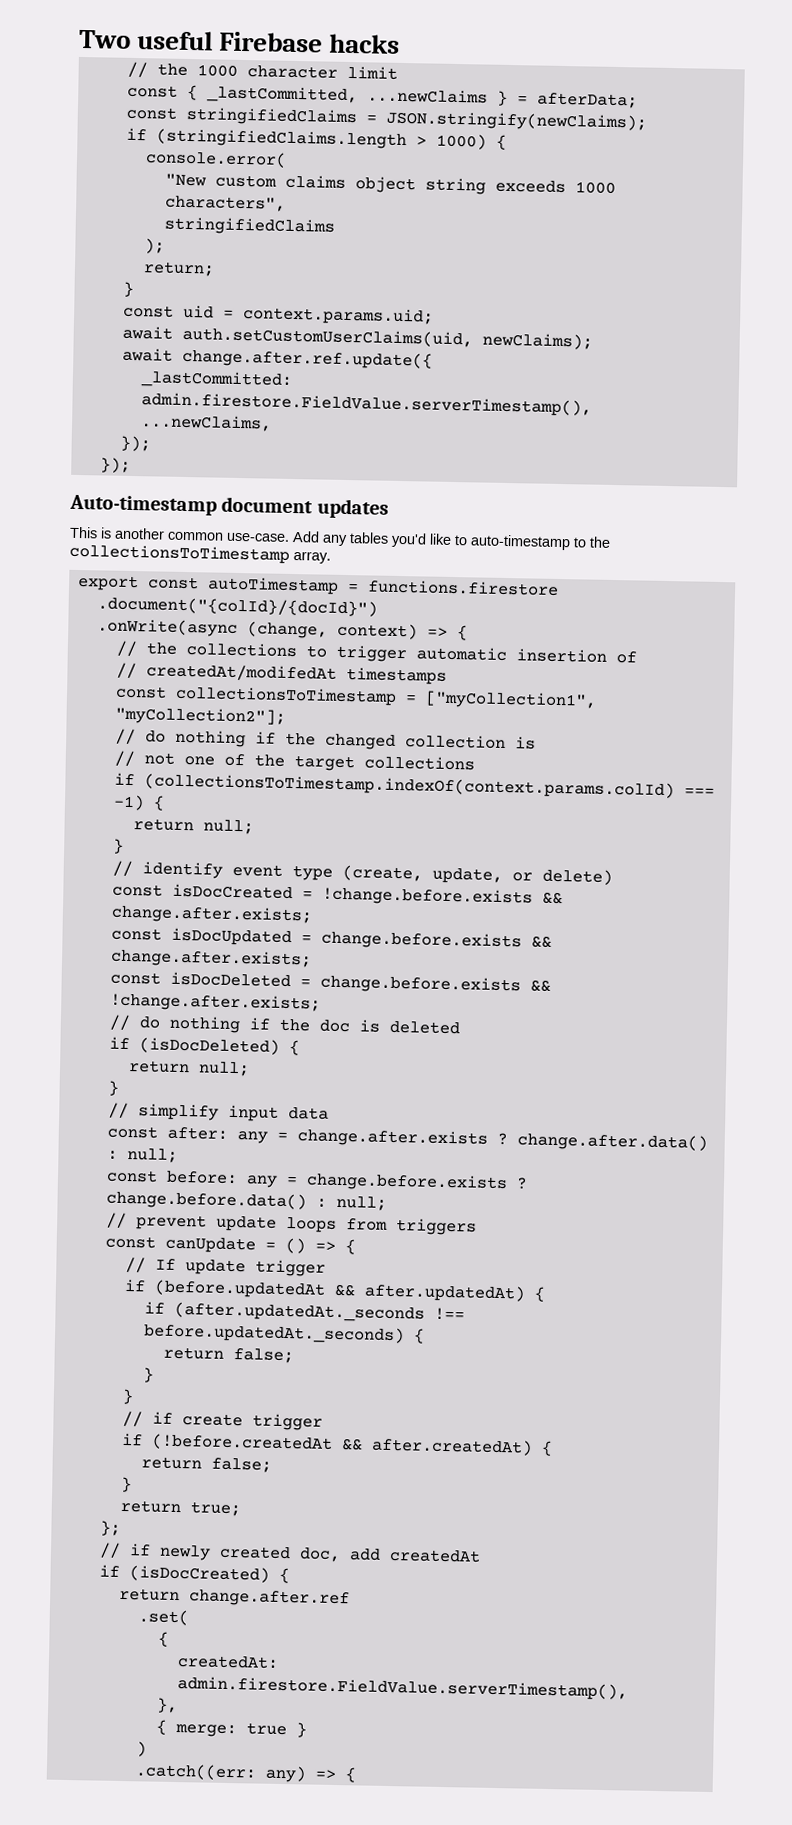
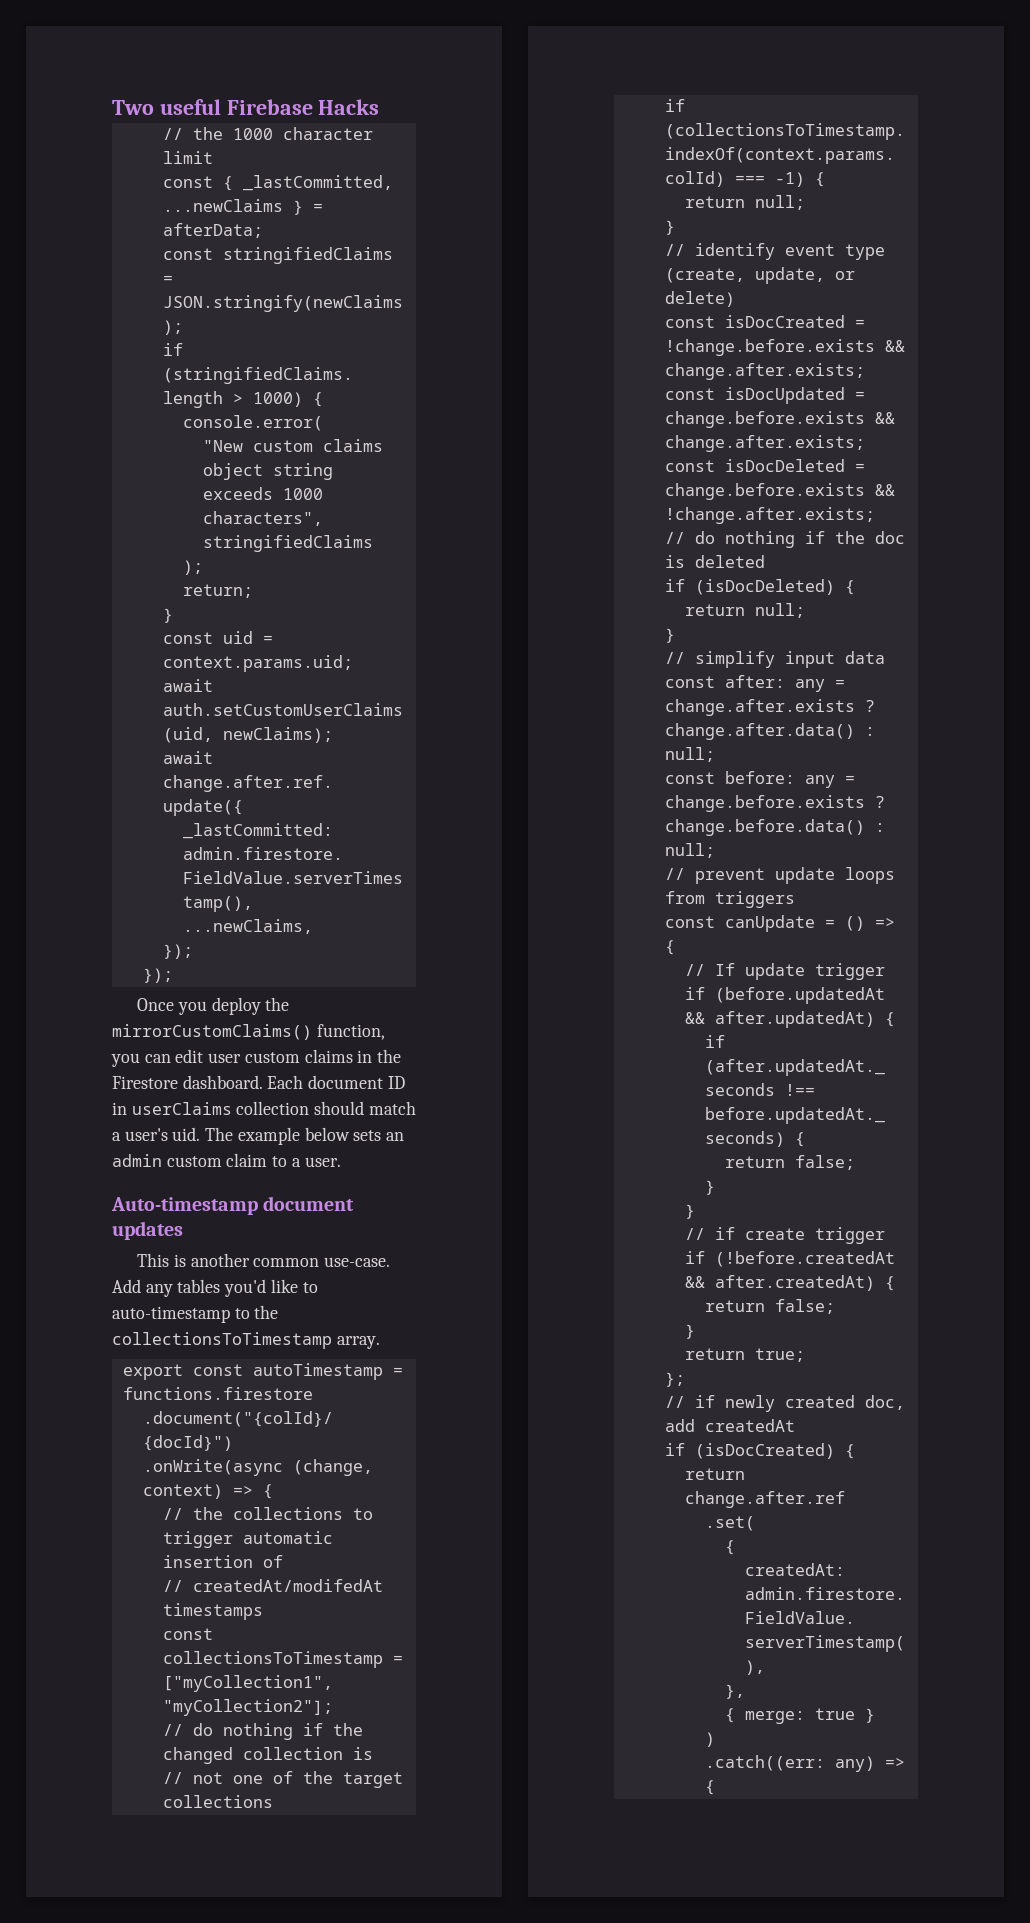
- Two useful Firebase hacks
+ Two useful Firebase Hacks
+ Once you deploy the mirrorCustomClaims() function, you can edit user custom claims in the Firestore dashboard. Each document ID in userClaims collection should match a user's uid. The example below sets an admin custom claim to a user.

